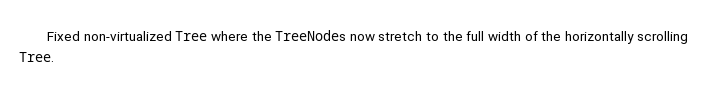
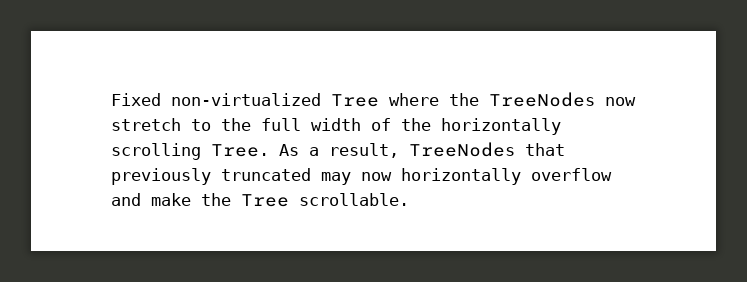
+ As a result, TreeNodes that previously truncated may now horizontally overflow and make the Tree scrollable.

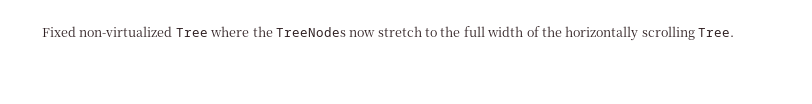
- As a result, TreeNodes that previously truncated may now horizontally overflow and make the Tree scrollable.

